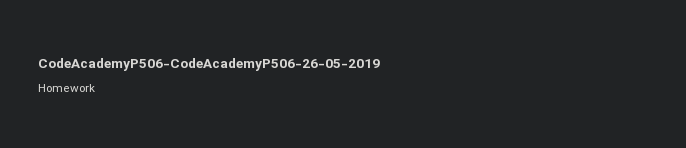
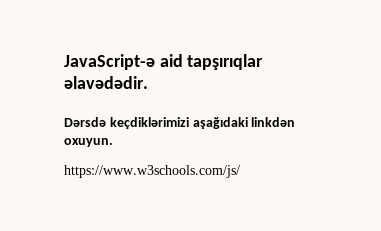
- CodeAcademyP506-CodeAcademyP506-26-05-2019
- Homework
+ JavaScript-ə aid tapşırıqlar əlavədədir.
+ Dərsdə keçdiklərimizi aşağıdaki linkdən oxuyun.
+ https://www.w3schools.com/js/

